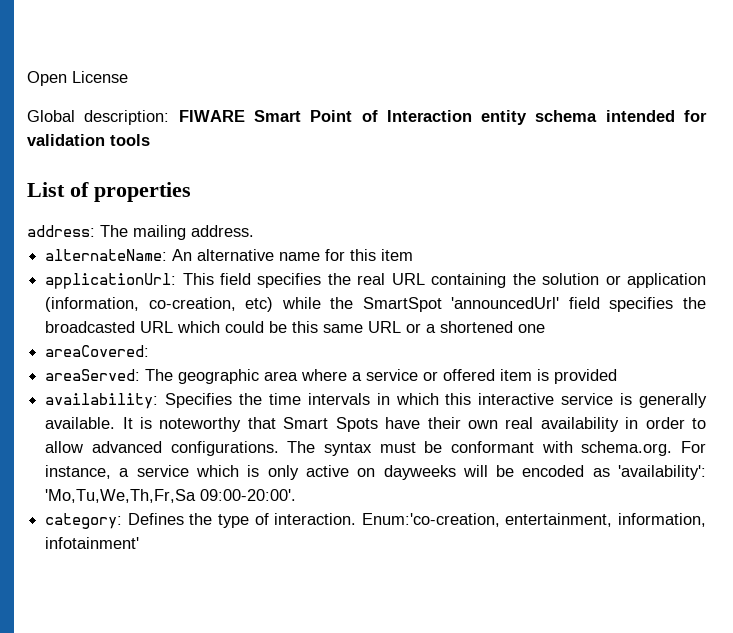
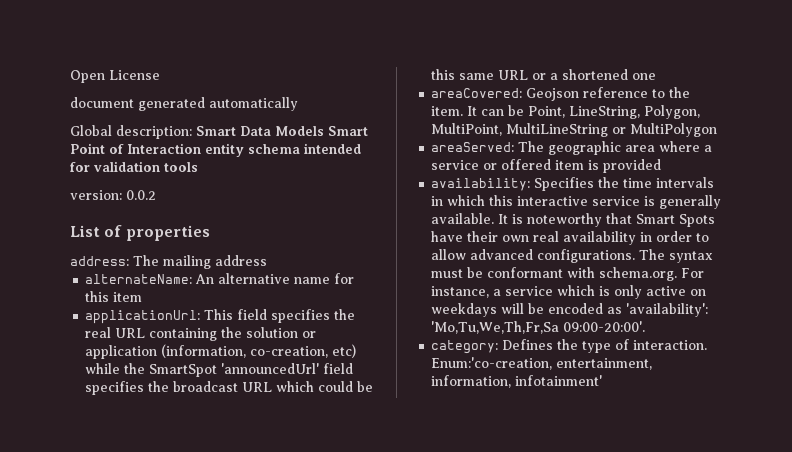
+ document generated automatically
- Global description: FIWARE Smart Point of Interaction entity schema intended for validation tools
+ Global description: Smart Data Models Smart Point of Interaction entity schema intended for validation tools
+ version: 0.0.2
- address: The mailing address.
+ address: The mailing address
- applicationUrl: This field specifies the real URL containing the solution or application (information, co-creation, etc) while the SmartSpot 'announcedUrl' field specifies the broadcasted URL which could be this same URL or a shortened one
+ applicationUrl: This field specifies the real URL containing the solution or application (information, co-creation, etc) while the SmartSpot 'announcedUrl' field specifies the broadcast URL which could be this same URL or a shortened one
- areaCovered:
+ areaCovered: Geojson reference to the item. It can be Point, LineString, Polygon, MultiPoint, MultiLineString or MultiPolygon
- The syntax must be conformant with schema.org. For instance, a service which is only active on dayweeks will be encoded as 'availability': 'Mo,Tu,We,Th,Fr,Sa 09:00-20:00'.
+ The syntax must be conformant with schema.org. For instance, a service which is only active on weekdays will be encoded as 'availability': 'Mo,Tu,We,Th,Fr,Sa 09:00-20:00'.

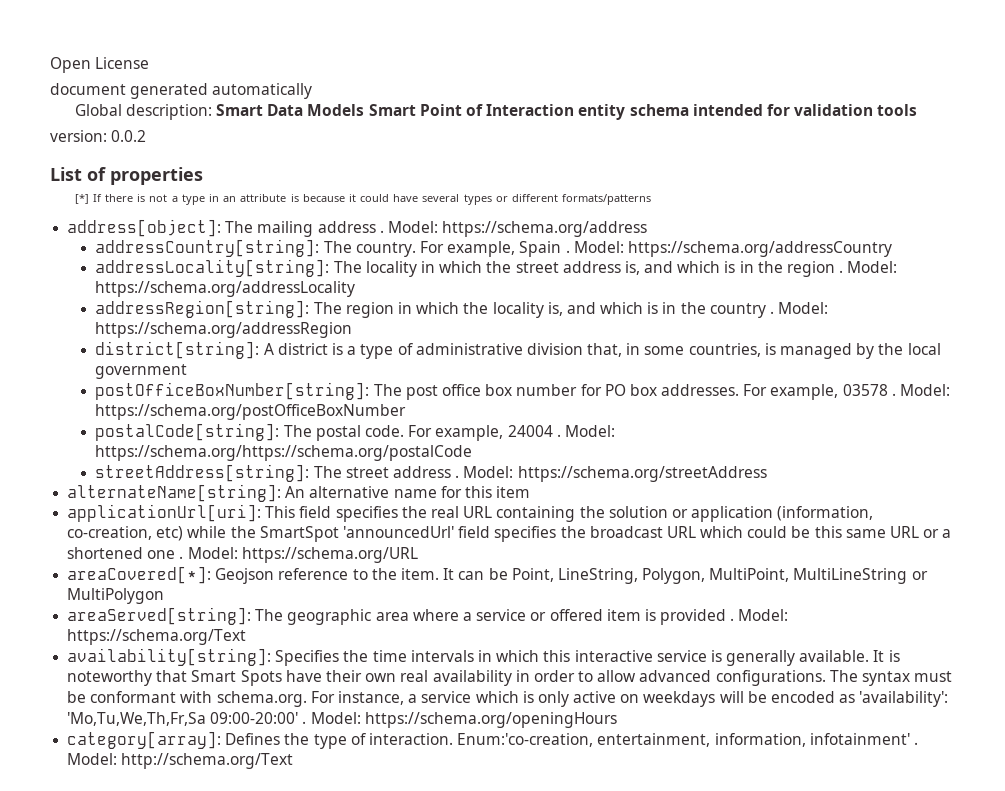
- address: The mailing address
- alternateName: An alternative name for this item
+ [*] If there is not a type in an attribute is because it could have several types or different formats/patterns
+ address[object]: The mailing address . Model: https://schema.org/address
+ addressCountry[string]: The country. For example, Spain . Model: https://schema.org/addressCountry
+ addressLocality[string]: The locality in which the street address is, and which is in the region . Model: https://schema.org/addressLocality
+ addressRegion[string]: The region in which the locality is, and which is in the country . Model: https://schema.org/addressRegion
+ district[string]: A district is a type of administrative division that, in some countries, is managed by the local government
+ postOfficeBoxNumber[string]: The post office box number for PO box addresses. For example, 03578 . Model: https://schema.org/postOfficeBoxNumber
+ postalCode[string]: The postal code. For example, 24004 . Model: https://schema.org/https://schema.org/postalCode
+ streetAddress[string]: The street address . Model: https://schema.org/streetAddress
+ alternateName[string]: An alternative name for this item
- applicationUrl: This field specifies the real URL containing the solution or application (information, co-creation, etc) while the SmartSpot 'announcedUrl' field specifies the broadcast URL which could be this same URL or a shortened one
- areaCovered: Geojson reference to the item.
+ applicationUrl[uri]: This field specifies the real URL containing the solution or application (information, co-creation, etc) while the SmartSpot 'announcedUrl' field specifies the broadcast URL which could be this same URL or a shortened one . Model: https://schema.org/URL
+ areaCovered[*]: Geojson reference to the item.
- areaServed: The geographic area where a service or offered item is provided
- availability: Specifies the time intervals in which this interactive service is generally available.
+ areaServed[string]: The geographic area where a service or offered item is provided . Model: https://schema.org/Text
+ availability[string]: Specifies the time intervals in which this interactive service is generally available.
- The syntax must be conformant with schema.org. For instance, a service which is only active on weekdays will be encoded as 'availability': 'Mo,Tu,We,Th,Fr,Sa 09:00-20:00'.
- category: Defines the type of interaction.
+ The syntax must be conformant with schema.org. For instance, a service which is only active on weekdays will be encoded as 'availability': 'Mo,Tu,We,Th,Fr,Sa 09:00-20:00' . Model: https://schema.org/openingHours
+ category[array]: Defines the type of interaction.
- Enum:'co-creation, entertainment, information, infotainment'
+ Enum:'co-creation, entertainment, information, infotainment' . Model: http://schema.org/Text

